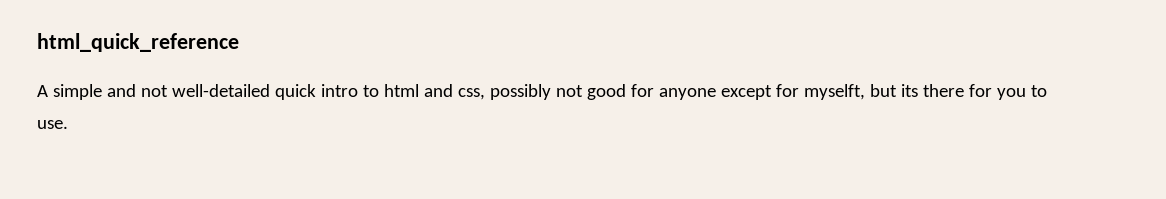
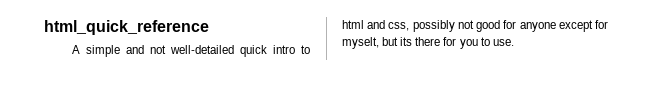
- A simple and not well-detailed quick intro to html and css, possibly not good for anyone except for myselft, but its there for you to use.
+ A simple and not well-detailed quick intro to html and css, possibly not good for anyone except for myselt, but its there for you to use.

